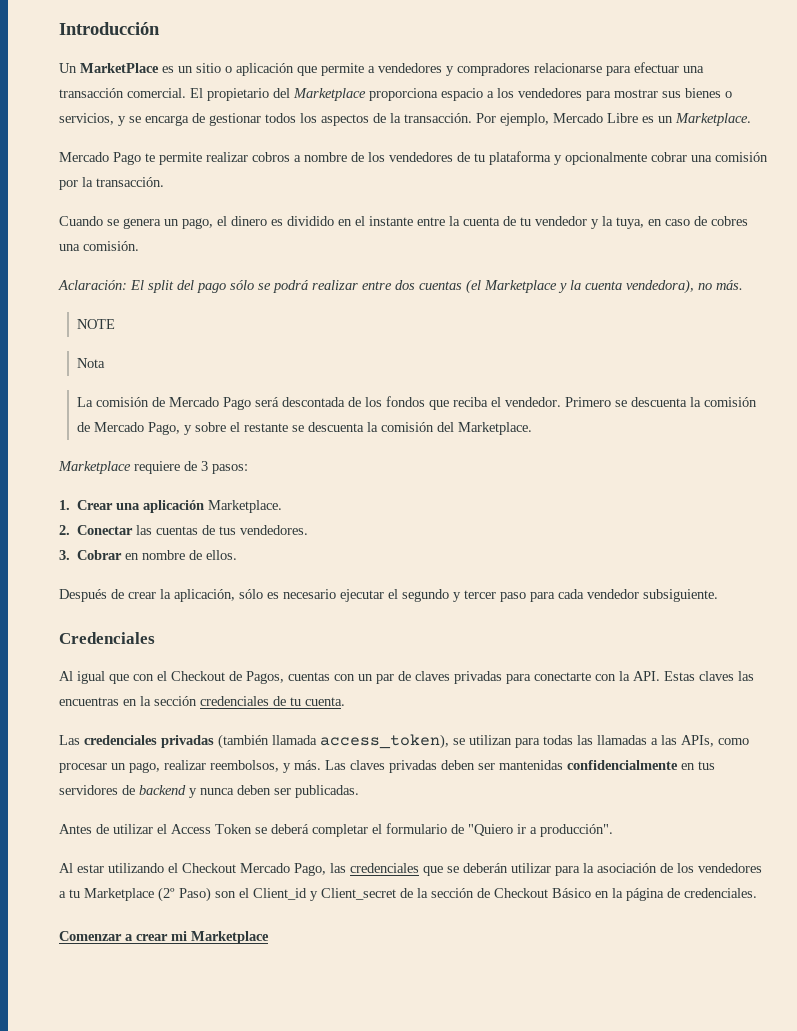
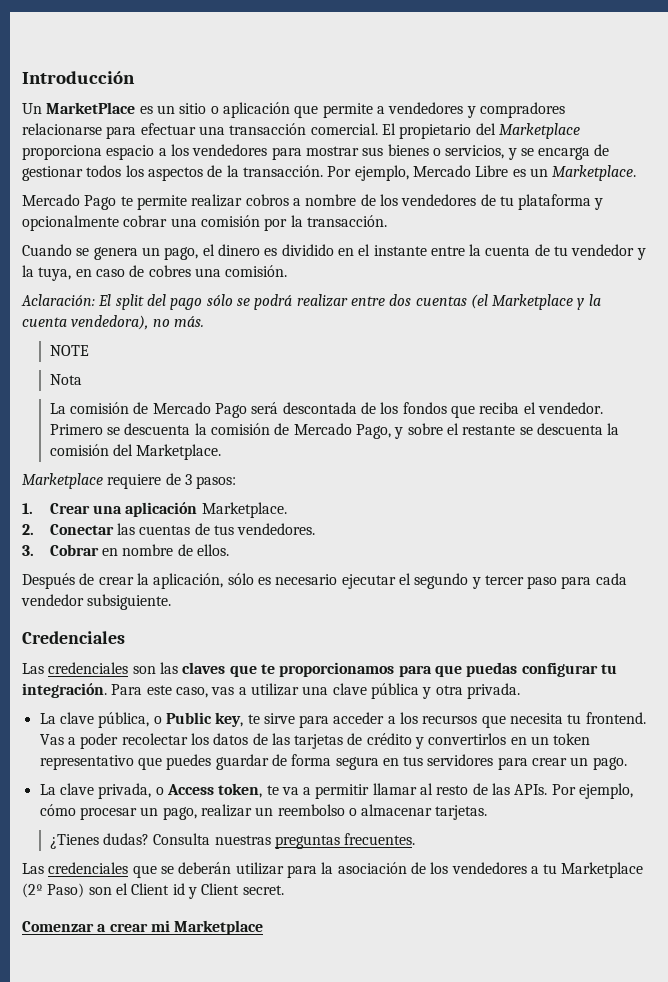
- Al igual que con el Checkout de Pagos, cuentas con un par de claves privadas para conectarte con la API. Estas claves las encuentras en la sección credenciales de tu cuenta.
- Las credenciales privadas (también llamada access_token), se utilizan para todas las llamadas a las APIs, como procesar un pago, realizar reembolsos, y más. Las claves privadas deben ser mantenidas confidencialmente en tus servidores de backend y nunca deben ser publicadas.
- Antes de utilizar el Access Token se deberá completar el formulario de "Quiero ir a producción".
- Al estar utilizando el Checkout Mercado Pago, las credenciales que se deberán utilizar para la asociación de los vendedores a tu Marketplace (2º Paso) son el Client_id y Client_secret de la sección de Checkout Básico en la página de credenciales.
+ Las credenciales son las claves que te proporcionamos para que puedas configurar tu integración. Para este caso, vas a utilizar una clave pública y otra privada.
+ La clave pública, o Public key, te sirve para acceder a los recursos que necesita tu frontend. Vas a poder recolectar los datos de las tarjetas de crédito y convertirlos en un token representativo que puedes guardar de forma segura en tus servidores para crear un pago.
+ La clave privada, o Access token, te va a permitir llamar al resto de las APIs. Por ejemplo, cómo procesar un pago, realizar un reembolso o almacenar tarjetas.
+ ¿Tienes dudas? Consulta nuestras preguntas frecuentes.
+ Las credenciales que se deberán utilizar para la asociación de los vendedores a tu Marketplace (2º Paso) son el Client id y Client secret.

